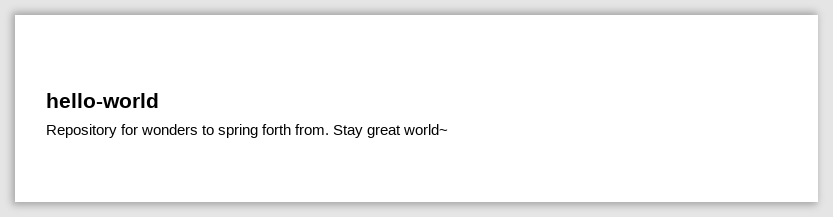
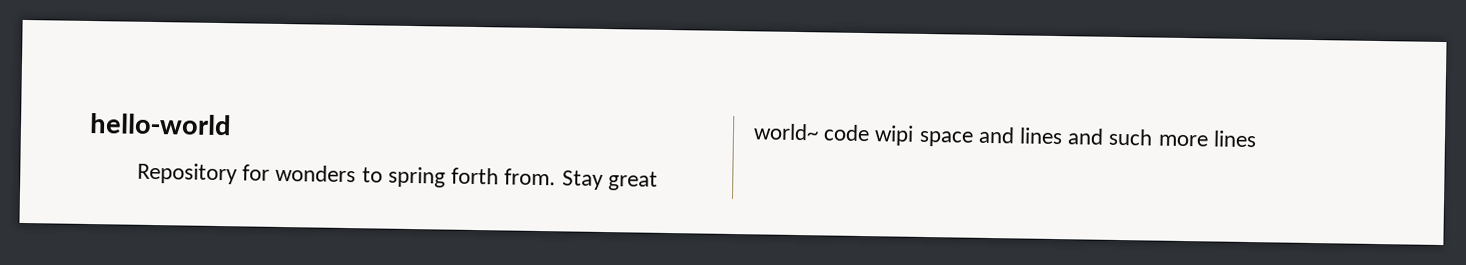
- Stay great world~
+ Stay great world~ code wipi space and lines and such more lines

